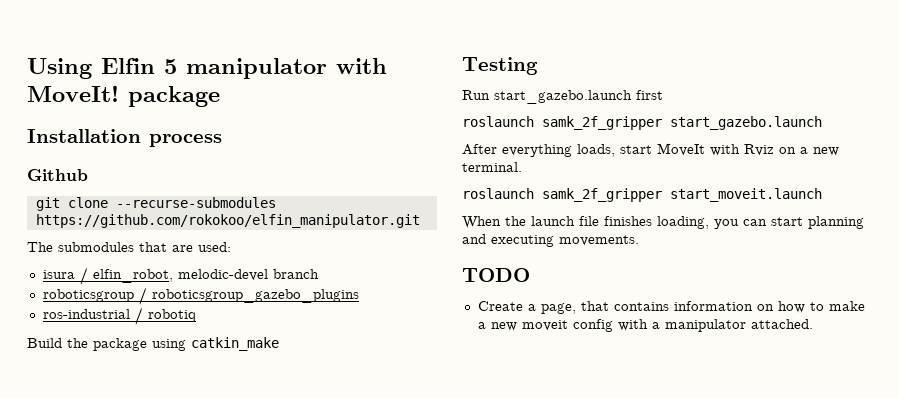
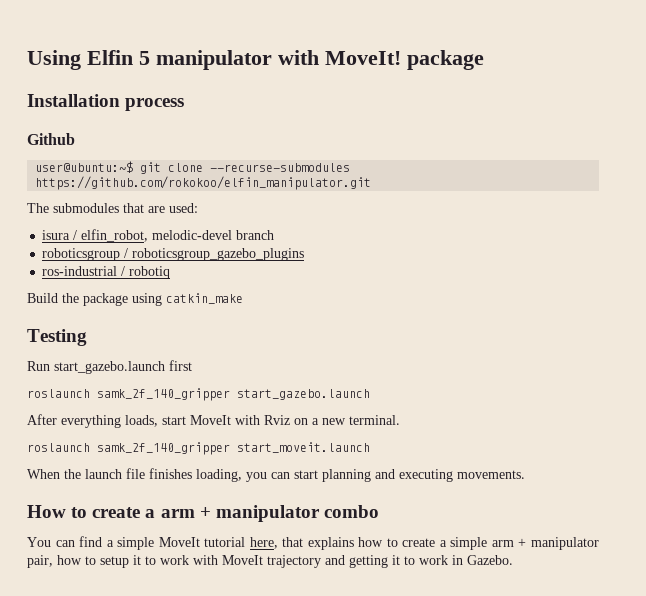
- git clone --recurse-submodules https://github.com/rokokoo/elfin_manipulator.git
+ user@ubuntu:~$ git clone --recurse-submodules https://github.com/rokokoo/elfin_manipulator.git
- roslaunch samk_2f_gripper start_gazebo.launch
+ roslaunch samk_2f_140_gripper start_gazebo.launch
- roslaunch samk_2f_gripper start_moveit.launch
+ roslaunch samk_2f_140_gripper start_moveit.launch
- TODO
- Create a page, that contains information on how to make a new moveit config with a manipulator attached.
+ How to create a arm + manipulator combo
+ You can find a simple MoveIt tutorial here, that explains how to create a simple arm + manipulator pair, how to setup it to work with MoveIt trajectory and getting it to work in Gazebo.

